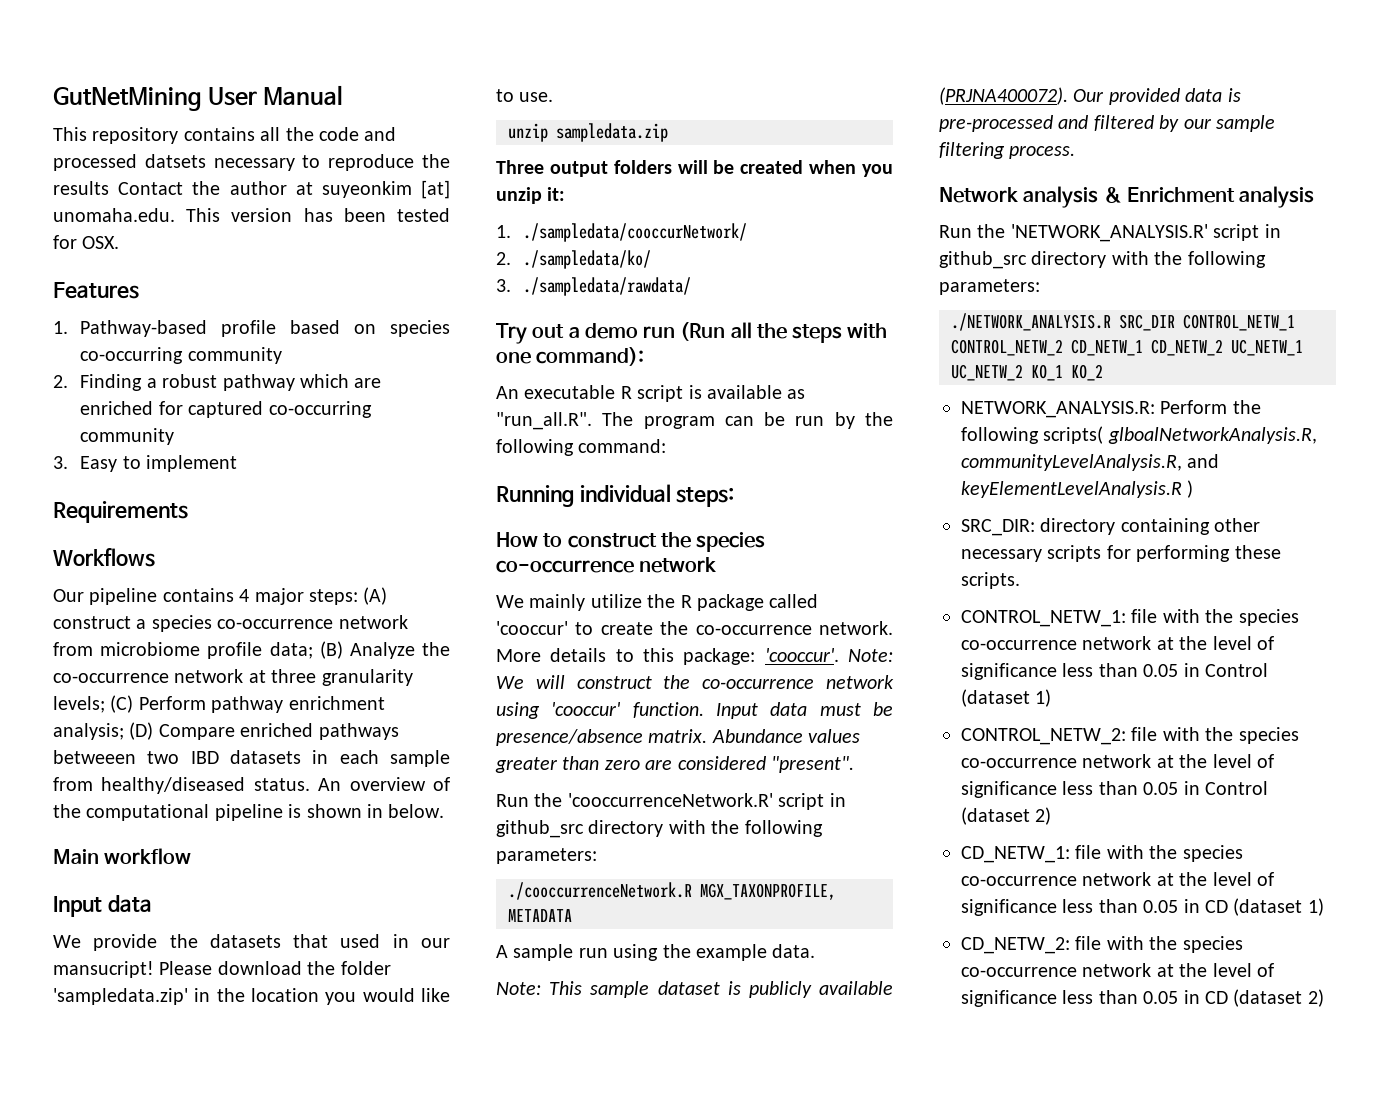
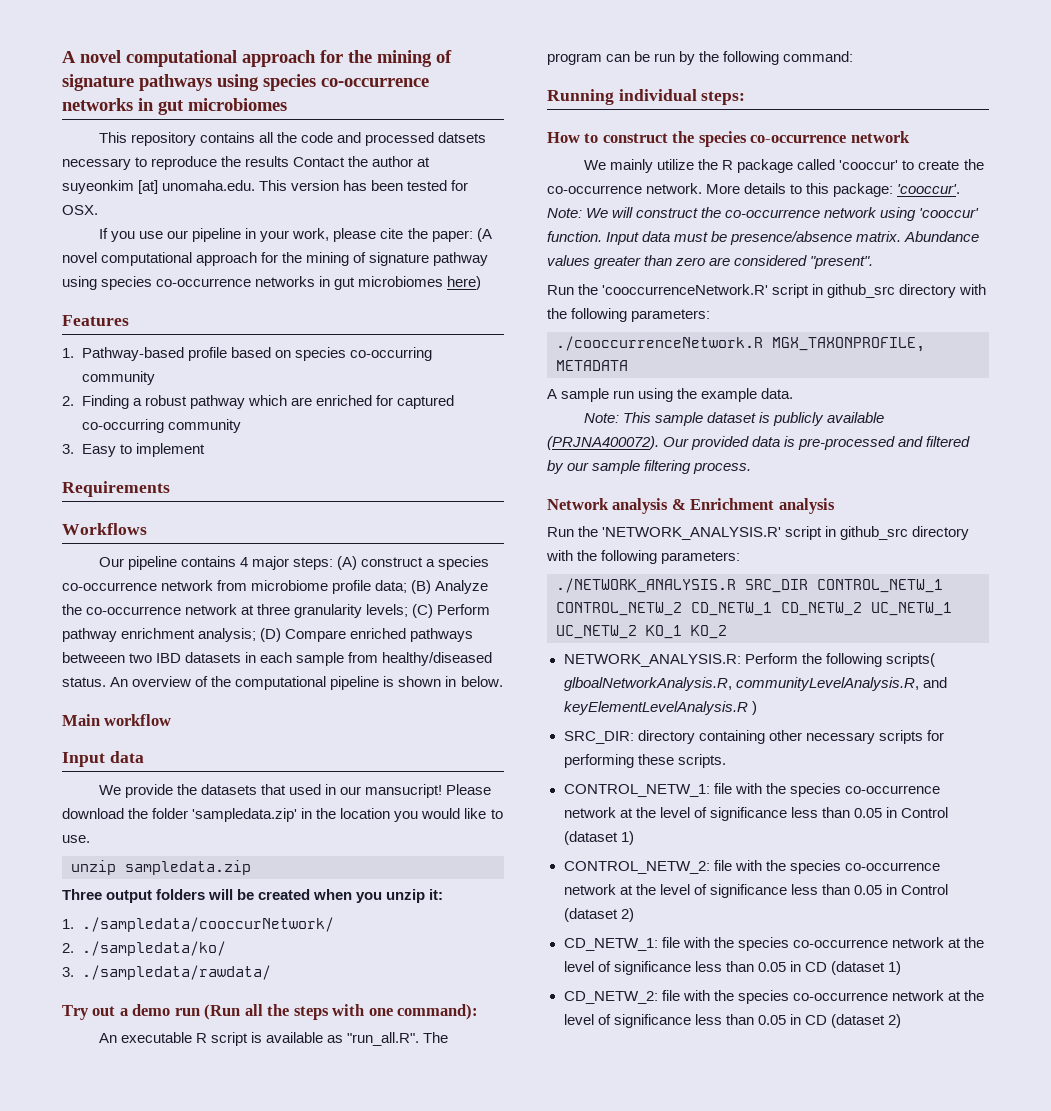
- GutNetMining User Manual
+ A novel computational approach for the mining of signature pathways using species co-occurrence networks in gut microbiomes
+ If you use our pipeline in your work, please cite the paper: (A novel computational approach for the mining of signature pathway using species co-occurrence networks in gut microbiomes here)

